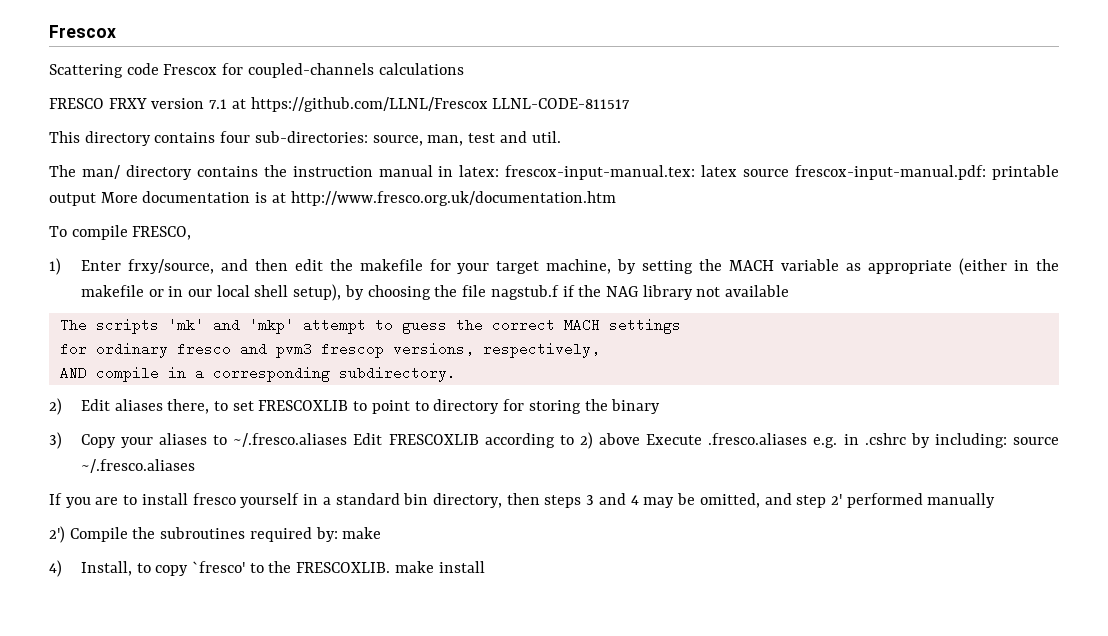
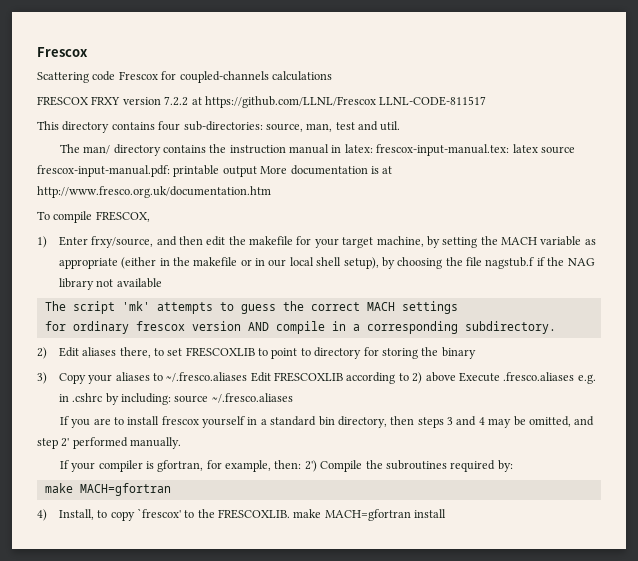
- FRESCO FRXY version 7.1 at https://github.com/LLNL/Frescox LLNL-CODE-811517
+ FRESCOX FRXY version 7.2.2 at https://github.com/LLNL/Frescox LLNL-CODE-811517
- To compile FRESCO,
+ To compile FRESCOX,
- The scripts 'mk' and 'mkp' attempt to guess the correct MACH settings
+ The script 'mk' attempts to guess the correct MACH settings
- for ordinary fresco and pvm3 frescop versions, respectively,
- AND compile in a corresponding subdirectory.
+ for ordinary frescox version AND compile in a corresponding subdirectory.
- If you are to install fresco yourself in a standard bin directory, then steps 3 and 4 may be omitted, and step 2' performed manually
- 2') Compile the subroutines required by: make
+ If you are to install frescox yourself in a standard bin directory, then steps 3 and 4 may be omitted, and step 2' performed manually.
+ If your compiler is gfortran, for example, then: 2') Compile the subroutines required by:
+ make MACH=gfortran
- 4) Install, to copy `fresco' to the FRESCOXLIB. make install
+ 4) Install, to copy `frescox' to the FRESCOXLIB. make MACH=gfortran install

